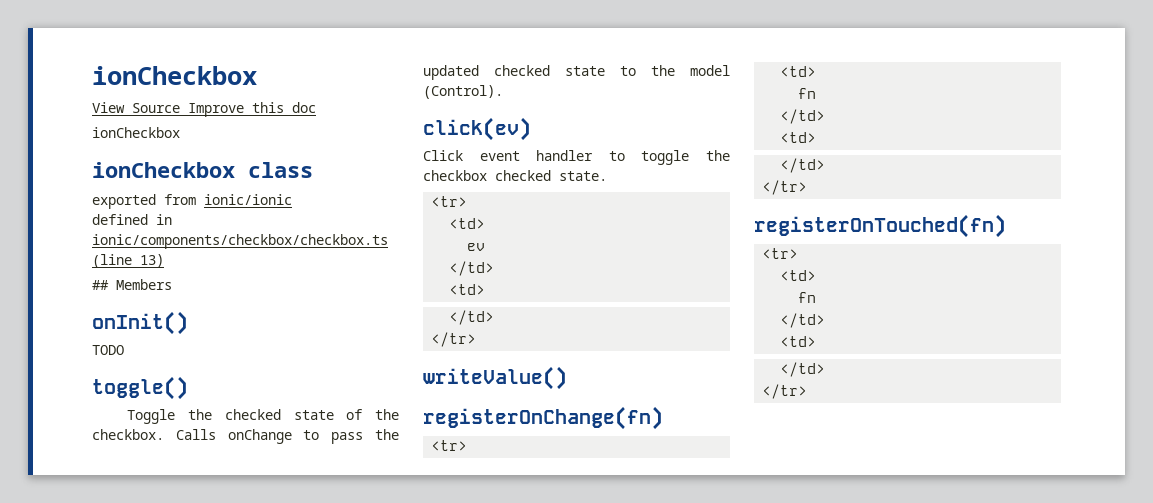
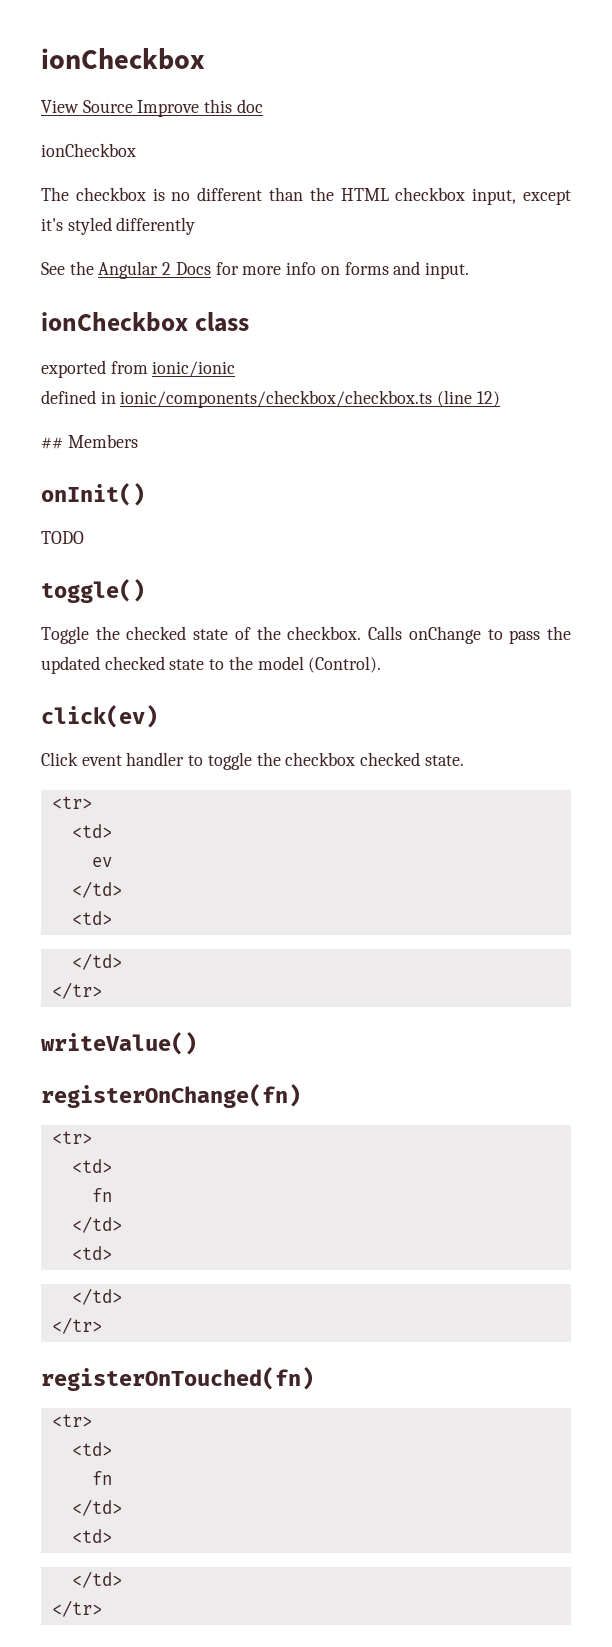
+ The checkbox is no different than the HTML checkbox input, except it's styled differently
+ See the Angular 2 Docs for more info on forms and input.
- defined in ionic/components/checkbox/checkbox.ts (line 13)
+ defined in ionic/components/checkbox/checkbox.ts (line 12)

